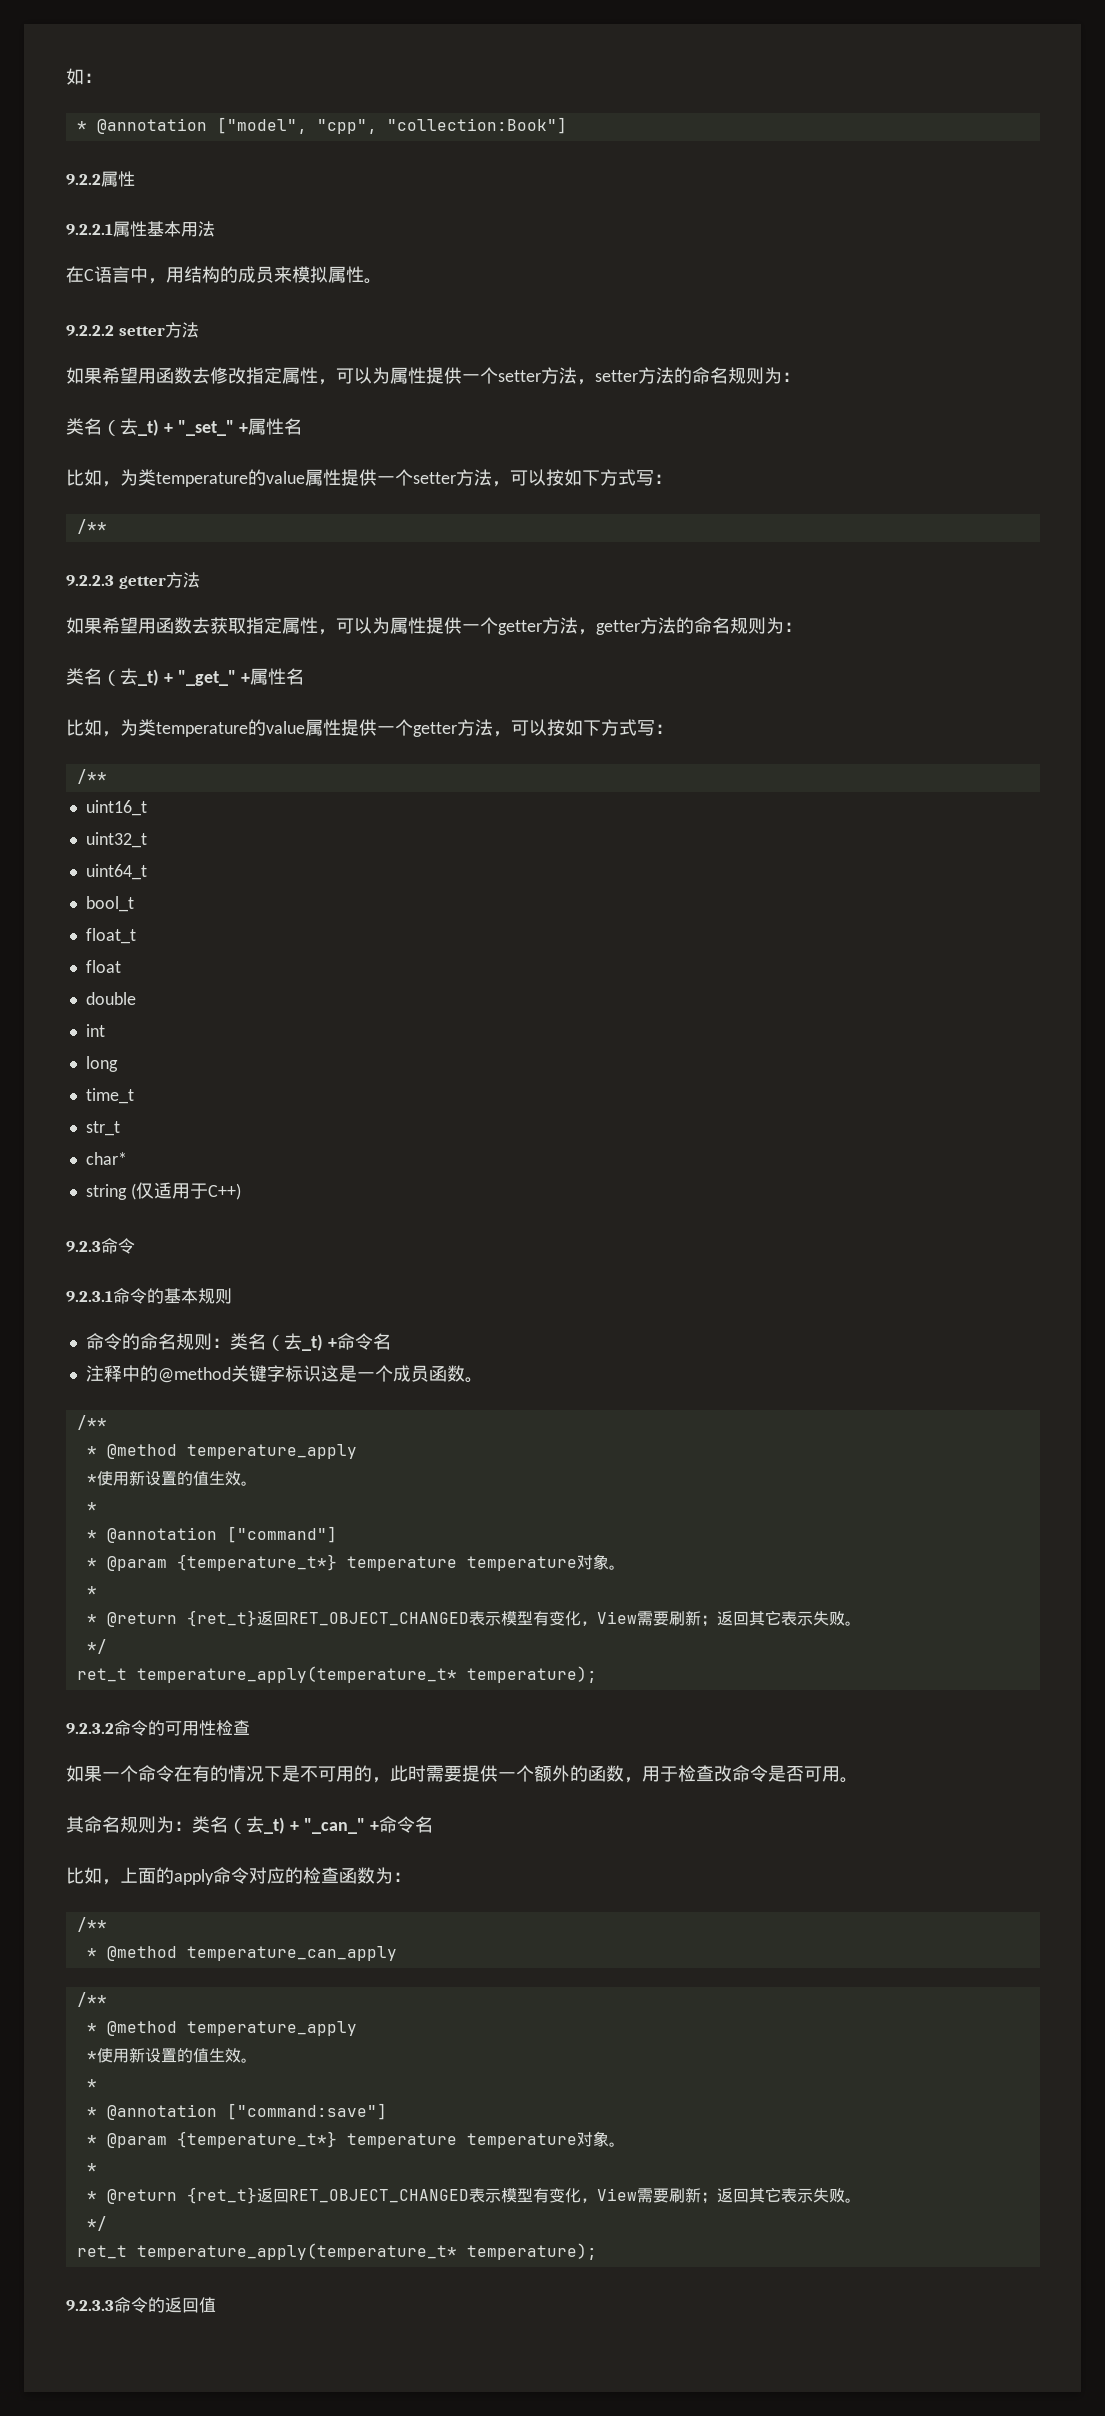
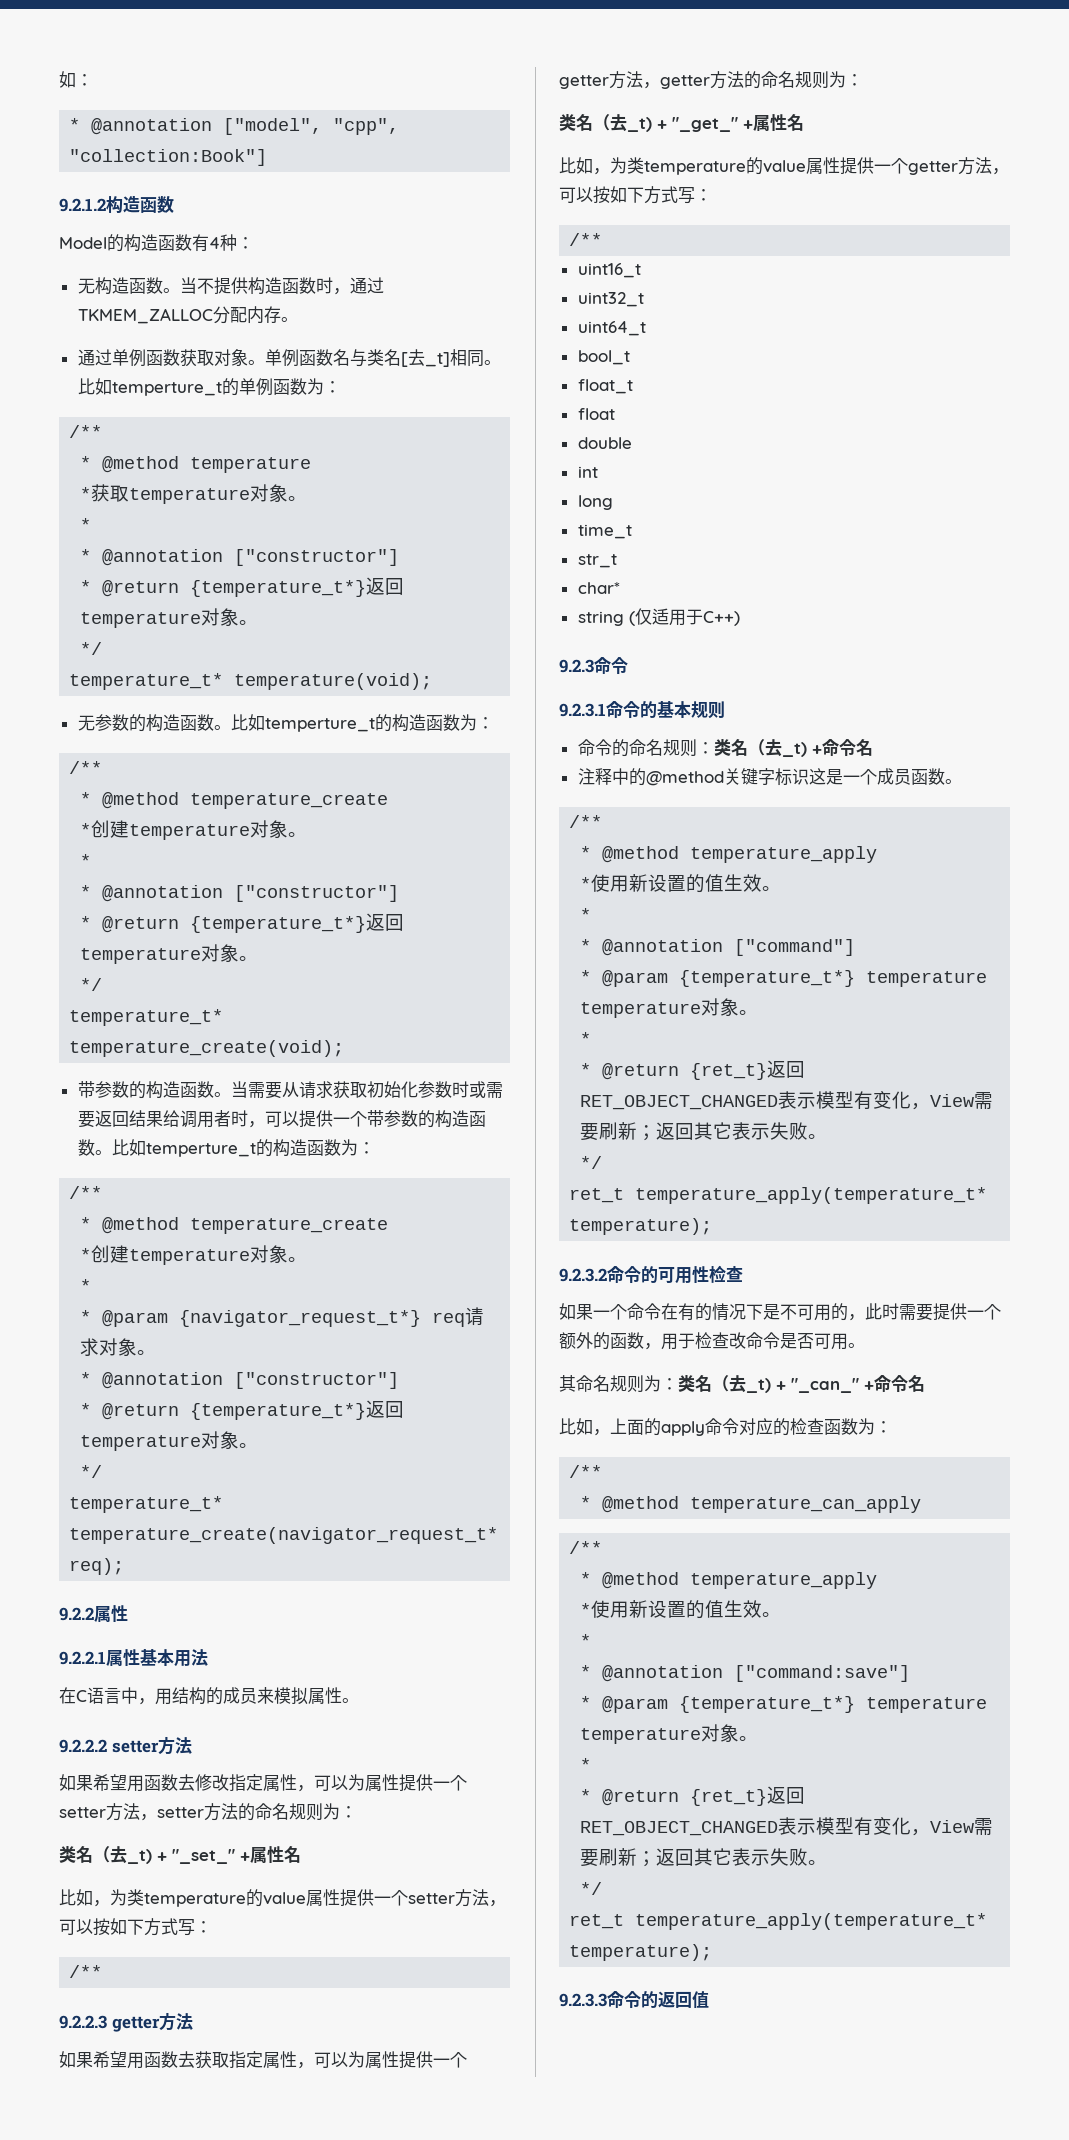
+ 9.2.1.2构造函数
+ Model的构造函数有4种：
+ 无构造函数。当不提供构造函数时，通过TKMEM_ZALLOC分配内存。
+ 通过单例函数获取对象。单例函数名与类名[去_t]相同。比如temperture_t的单例函数为：
+ /**
+ * @method temperature
+ *获取temperature对象。
+ *
+ * @annotation ["constructor"]
+ * @return {temperature_t*}返回temperature对象。
+ */
+ temperature_t* temperature(void);
+ 无参数的构造函数。比如temperture_t的构造函数为：
+ /**
+ * @method temperature_create
+ *创建temperature对象。
+ *
+ * @annotation ["constructor"]
+ * @return {temperature_t*}返回temperature对象。
+ */
+ temperature_t* temperature_create(void);
+ 带参数的构造函数。当需要从请求获取初始化参数时或需要返回结果给调用者时，可以提供一个带参数的构造函数。比如temperture_t的构造函数为：
+ /**
+ * @method temperature_create
+ *创建temperature对象。
+ *
+ * @param {navigator_request_t*} req请求对象。
+ * @annotation ["constructor"]
+ * @return {temperature_t*}返回temperature对象。
+ */
+ temperature_t* temperature_create(navigator_request_t* req);

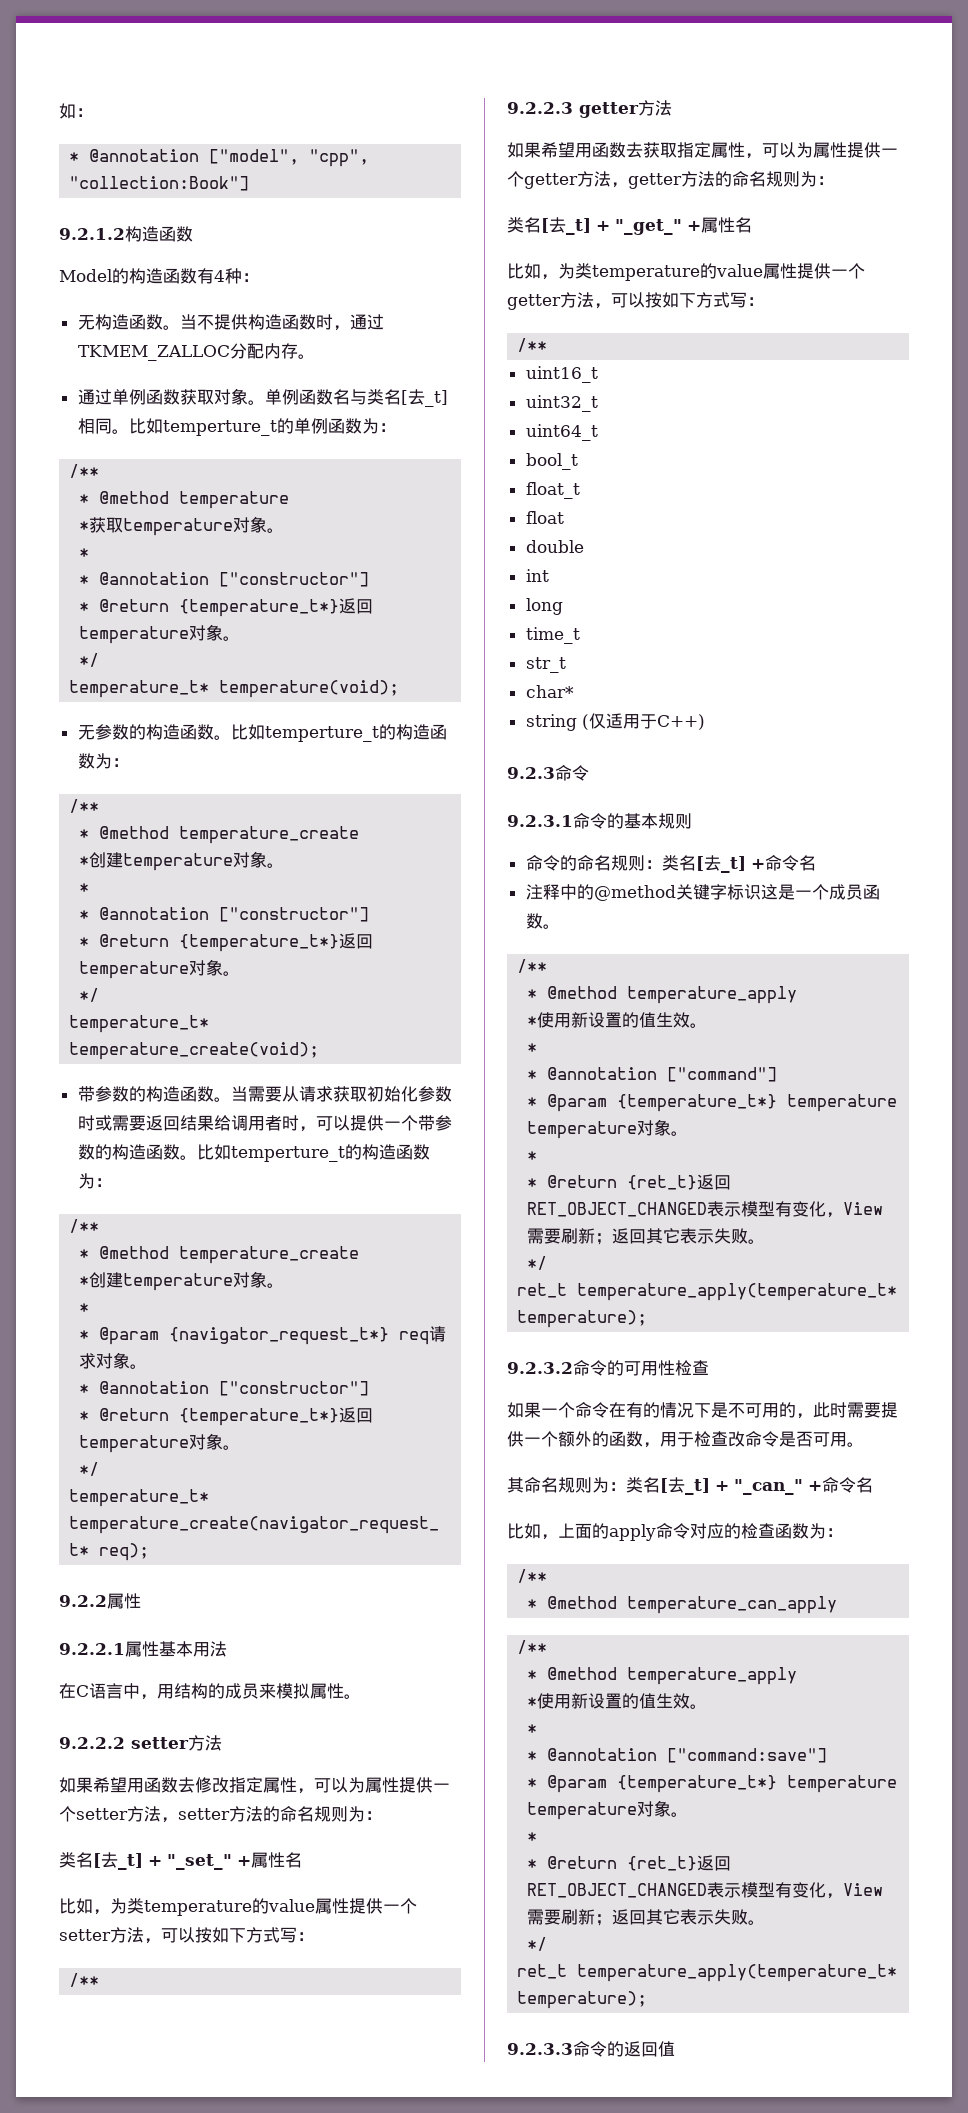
- 类名（去_t) + "_set_" +属性名
+ 类名[去_t] + "_set_" +属性名
- 类名（去_t) + "_get_" +属性名
+ 类名[去_t] + "_get_" +属性名
- 命令的命名规则：类名（去_t) +命令名
+ 命令的命名规则：类名[去_t] +命令名
- 其命名规则为：类名（去_t) + "_can_" +命令名
+ 其命名规则为：类名[去_t] + "_can_" +命令名

